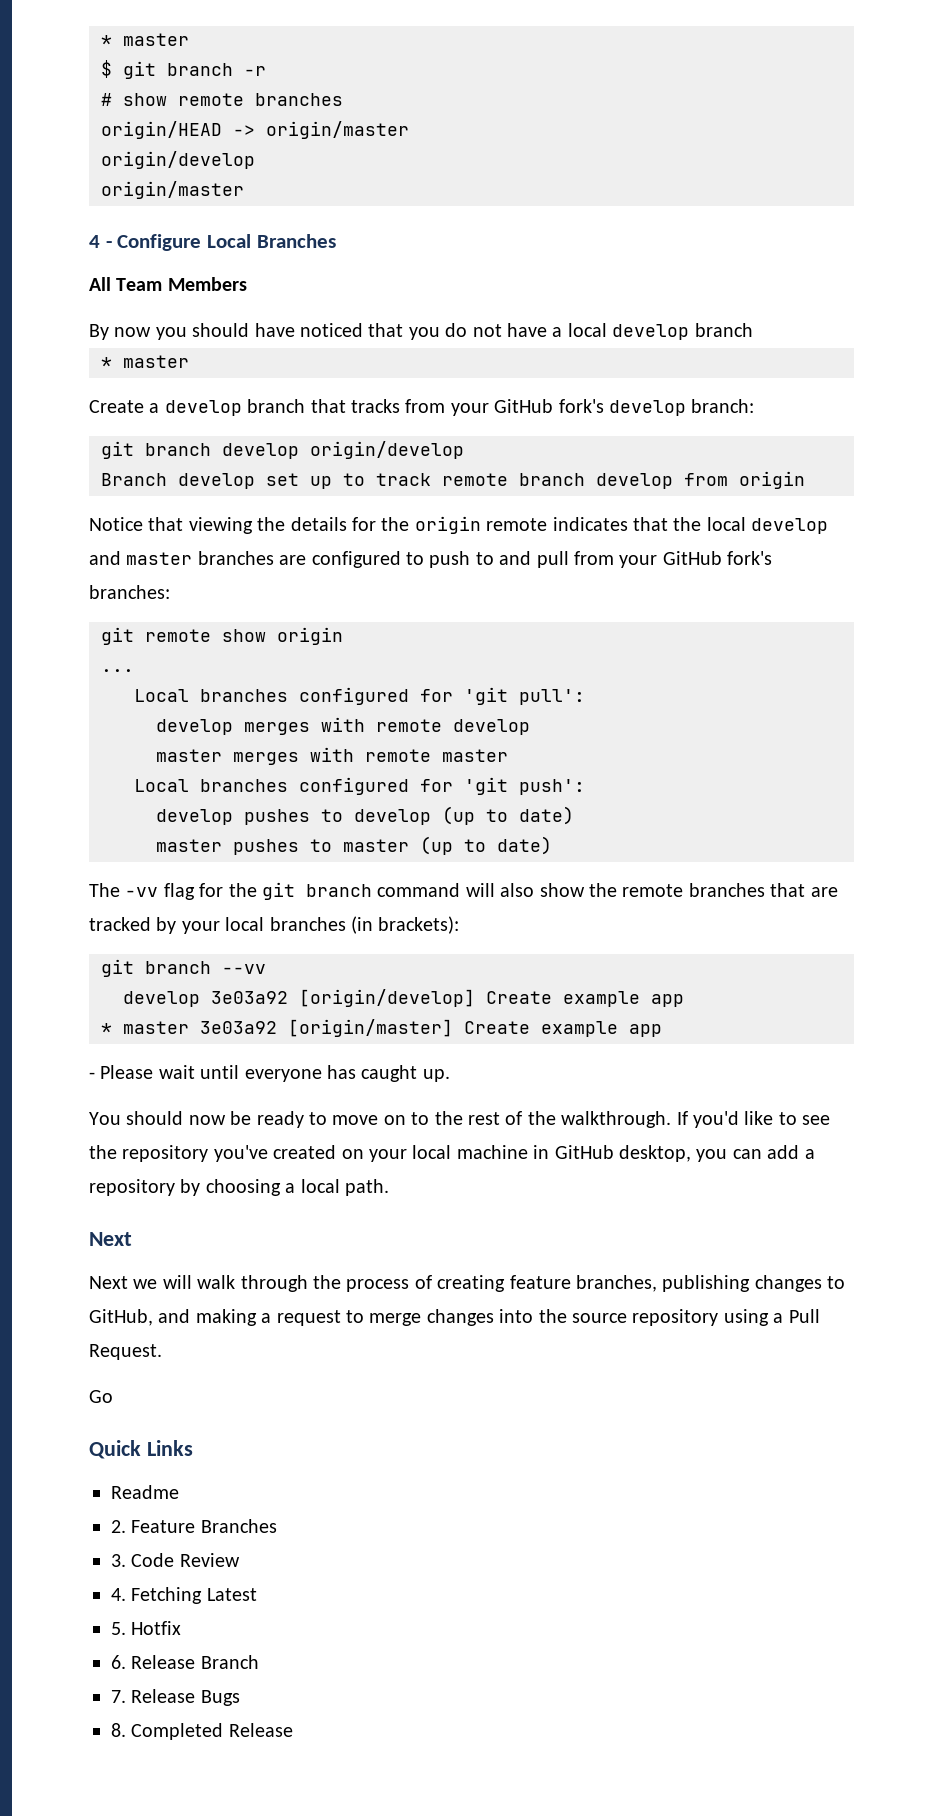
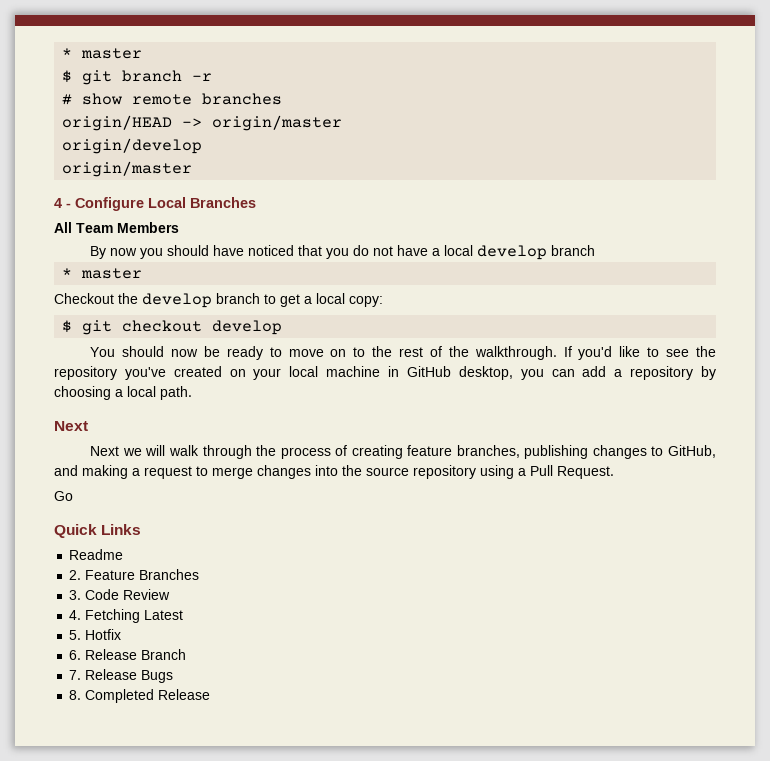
- Create a develop branch that tracks from your GitHub fork's develop branch:
- git branch develop origin/develop
- Branch develop set up to track remote branch develop from origin
- Notice that viewing the details for the origin remote indicates that the local develop and master branches are configured to push to and pull from your GitHub fork's branches:
- git remote show origin
- ...
- Local branches configured for 'git pull':
- develop merges with remote develop
- master merges with remote master
- Local branches configured for 'git push':
- develop pushes to develop (up to date)
- master pushes to master (up to date)
- The -vv flag for the git branch command will also show the remote branches that are tracked by your local branches (in brackets):
- git branch --vv
- develop 3e03a92 [origin/develop] Create example app
- * master 3e03a92 [origin/master] Create example app
- - Please wait until everyone has caught up.
+ Checkout the develop branch to get a local copy:
+ $ git checkout develop

